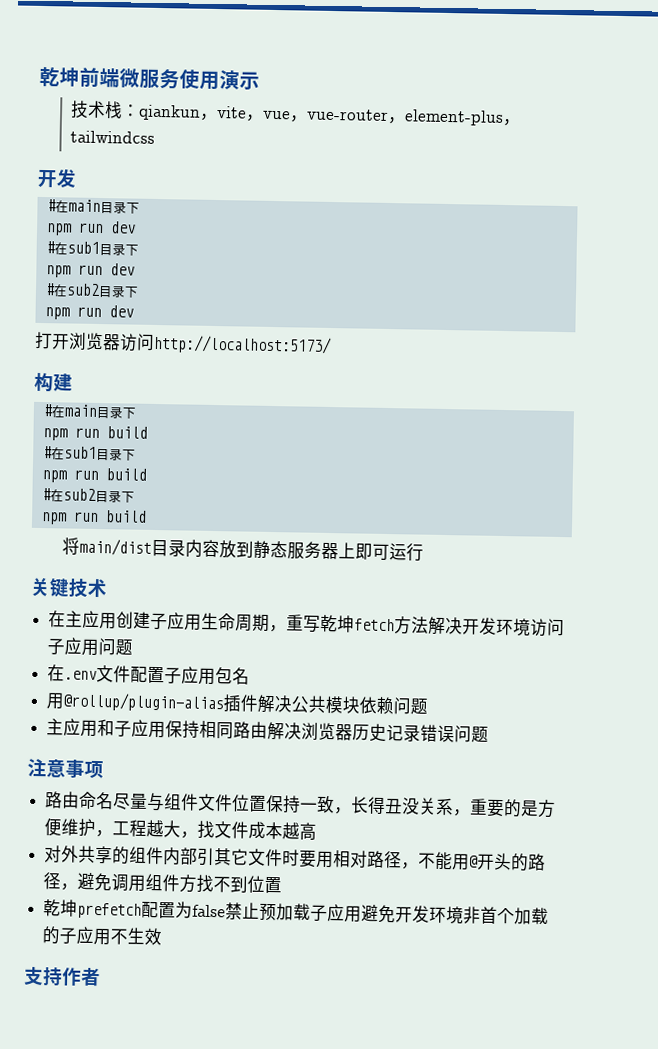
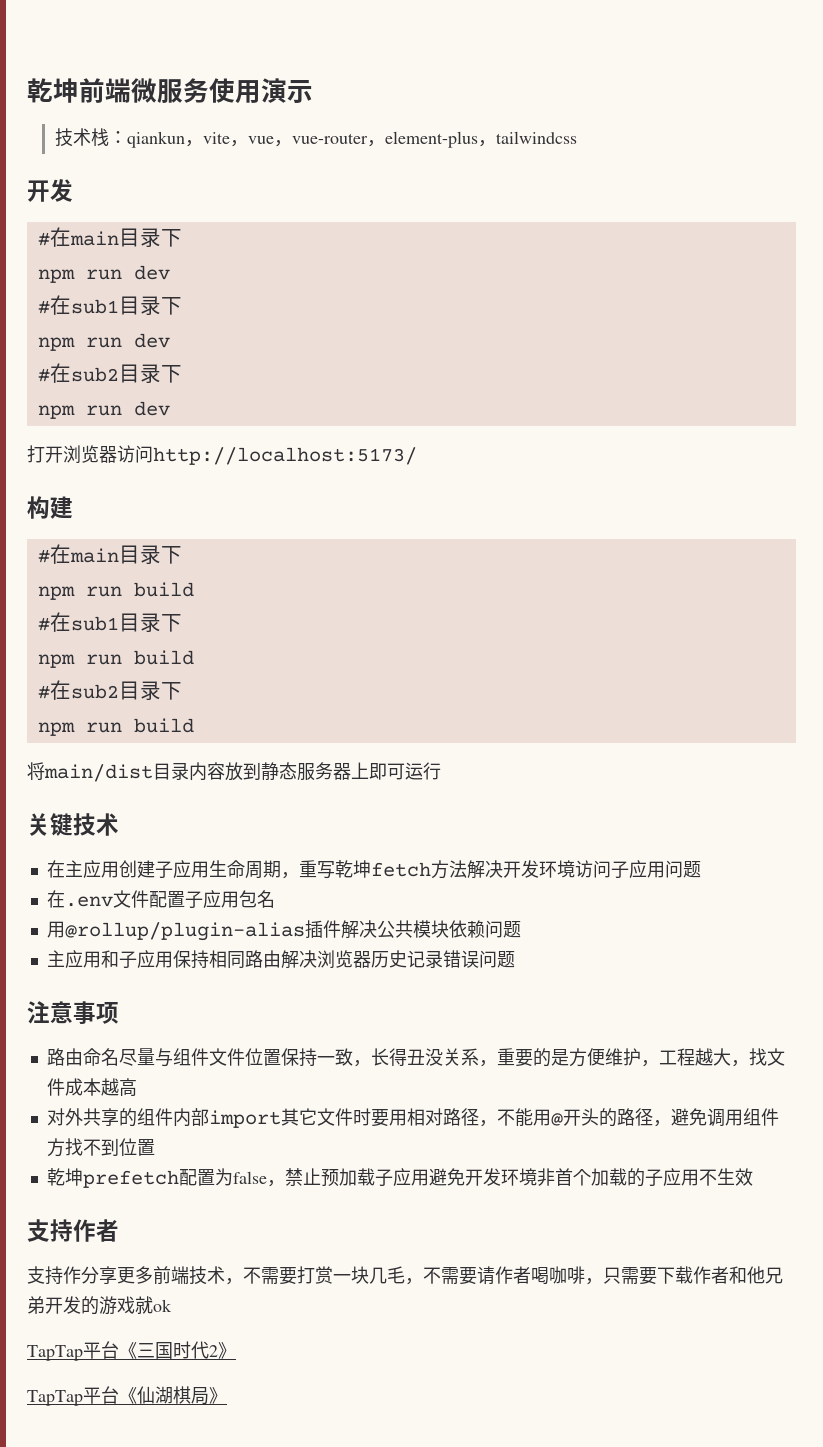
- 对外共享的组件内部引其它文件时要用相对路径，不能用@开头的路径，避免调用组件方找不到位置
+ 对外共享的组件内部import其它文件时要用相对路径，不能用@开头的路径，避免调用组件方找不到位置
- 乾坤prefetch配置为false禁止预加载子应用避免开发环境非首个加载的子应用不生效
+ 乾坤prefetch配置为false，禁止预加载子应用避免开发环境非首个加载的子应用不生效
+ 支持作分享更多前端技术，不需要打赏一块几毛，不需要请作者喝咖啡，只需要下载作者和他兄弟开发的游戏就ok
+ TapTap平台《三国时代2》
+ TapTap平台《仙湖棋局》

